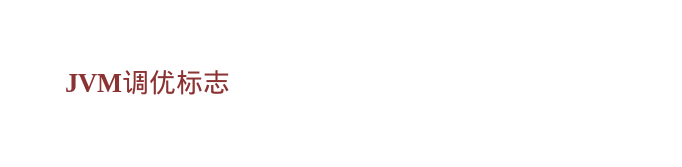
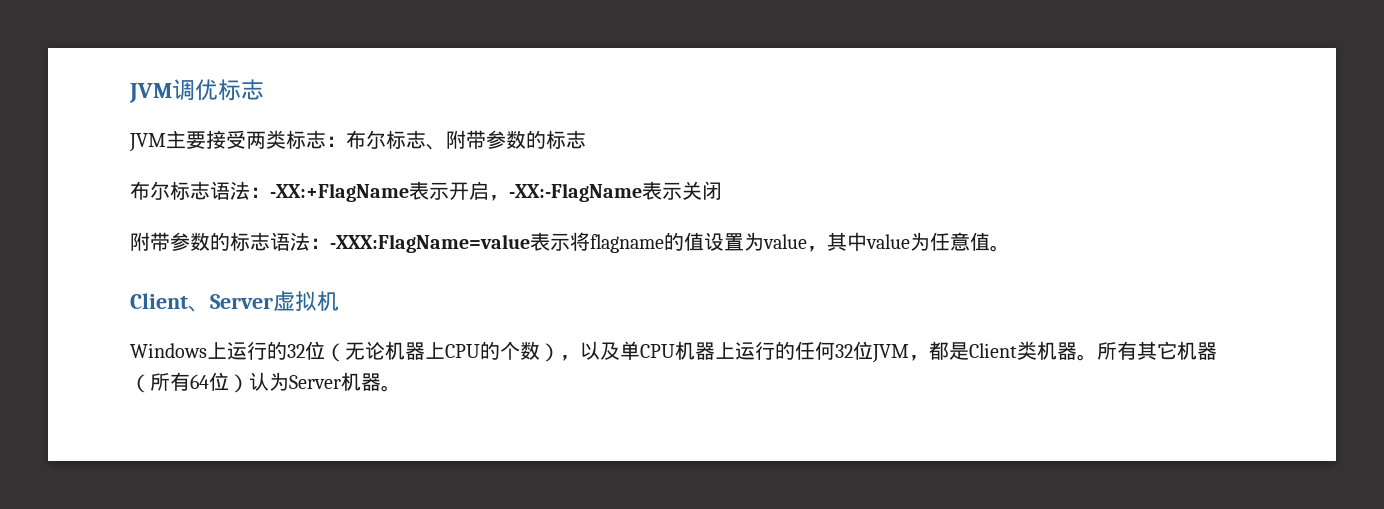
+ JVM主要接受两类标志：布尔标志、附带参数的标志
+ 布尔标志语法：-XX:+FlagName表示开启，-XX:-FlagName表示关闭
+ 附带参数的标志语法：-XXX:FlagName=value表示将flagname的值设置为value，其中value为任意值。
+ Client、Server虚拟机
+ Windows上运行的32位（无论机器上CPU的个数），以及单CPU机器上运行的任何32位JVM，都是Client类机器。所有其它机器（所有64位）认为Server机器。

